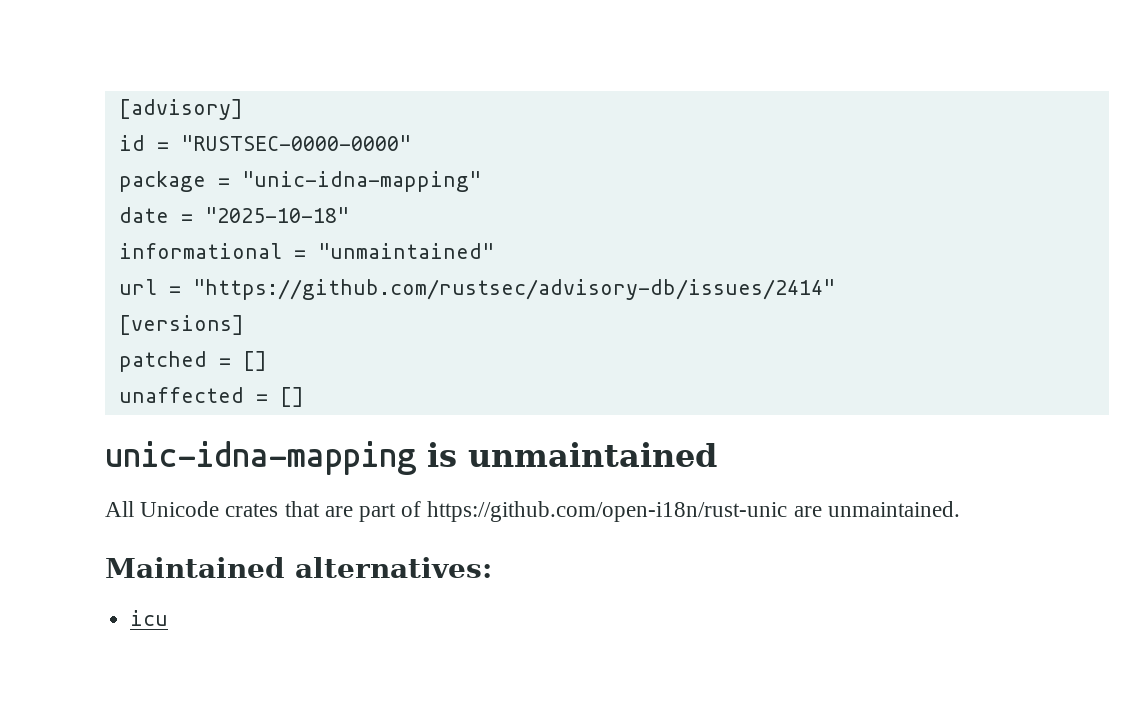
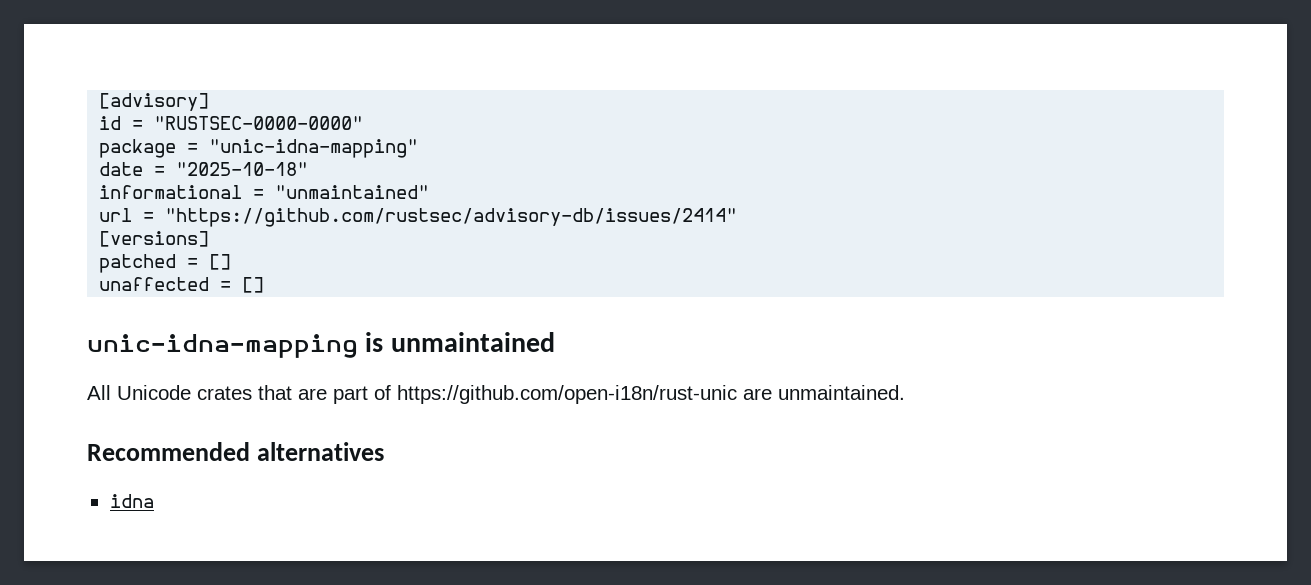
- Maintained alternatives:
- icu
+ Recommended alternatives
+ idna

